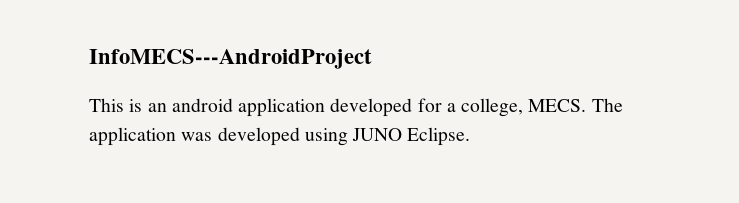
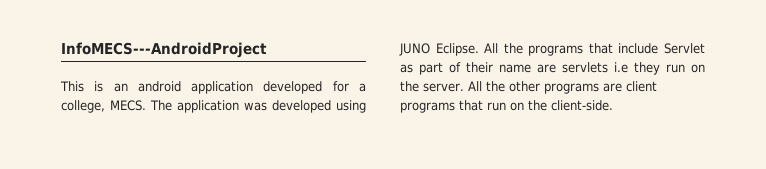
+ All the programs that include Servlet as part of their name are servlets i.e they run on the server. All the other programs are client programs that run on the client-side.

